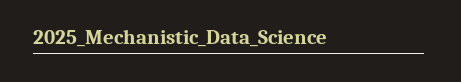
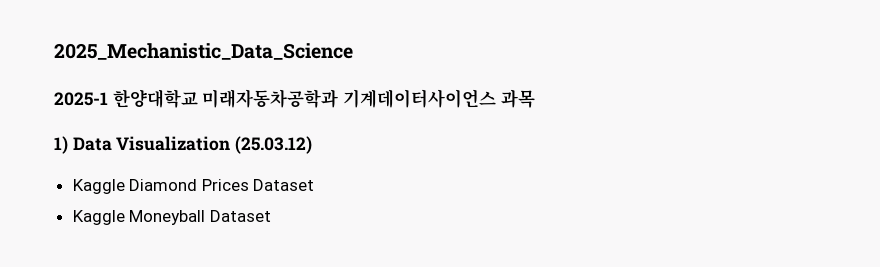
+ 2025-1 한양대학교 미래자동차공학과 기계데이터사이언스 과목
+ 1) Data Visualization (25.03.12)
+ Kaggle Diamond Prices Dataset
+ Kaggle Moneyball Dataset

